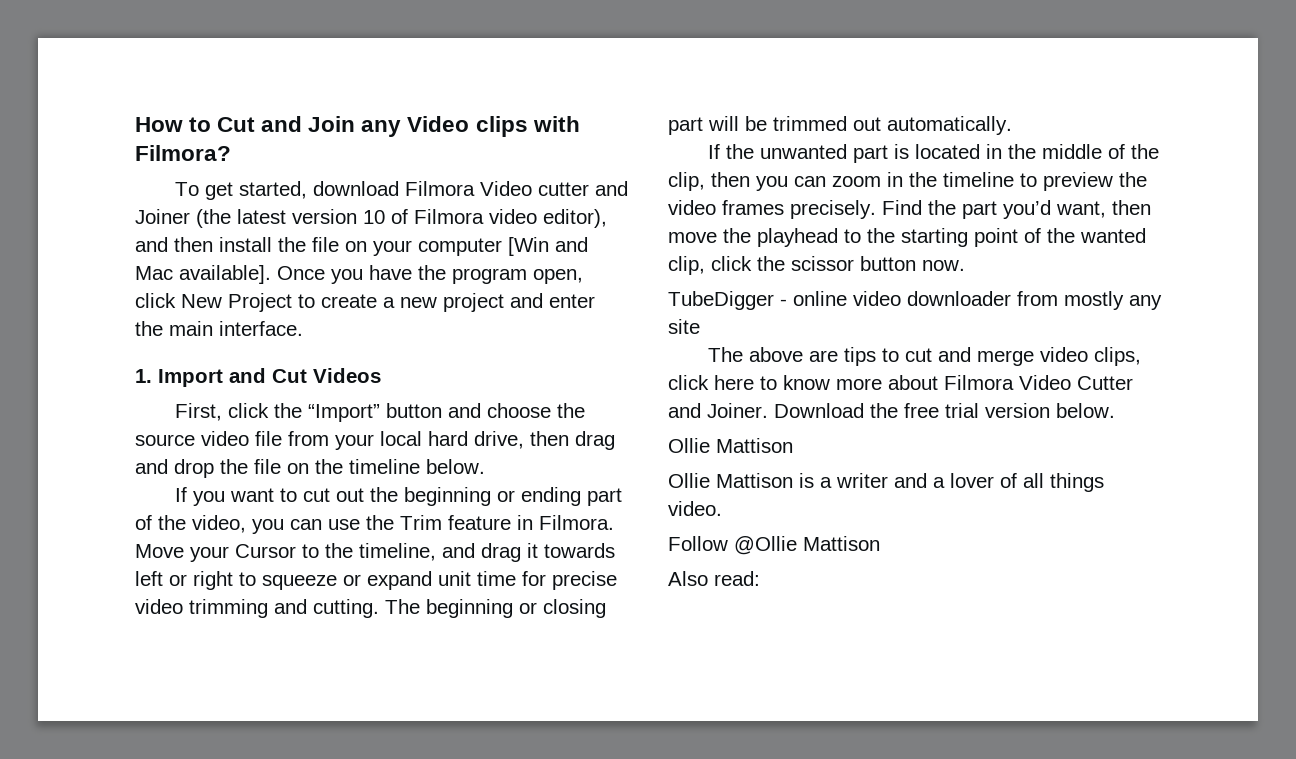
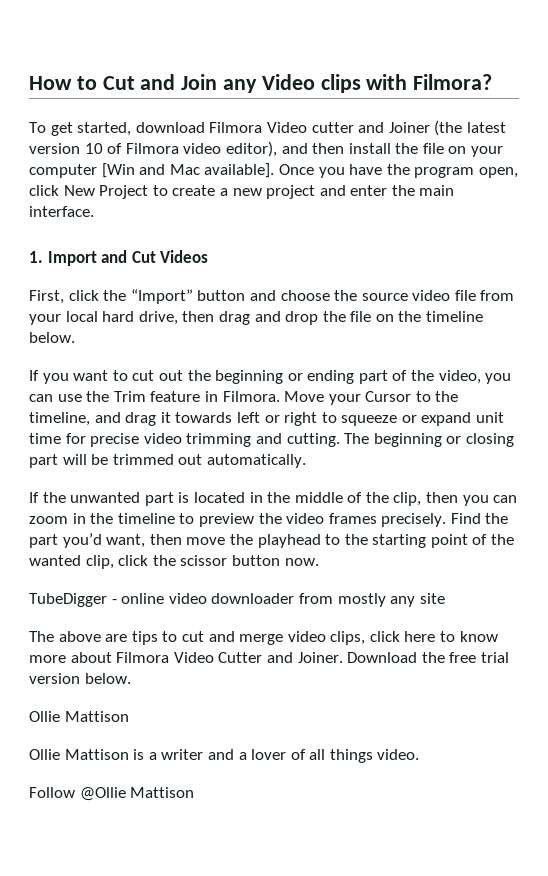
- Also read:

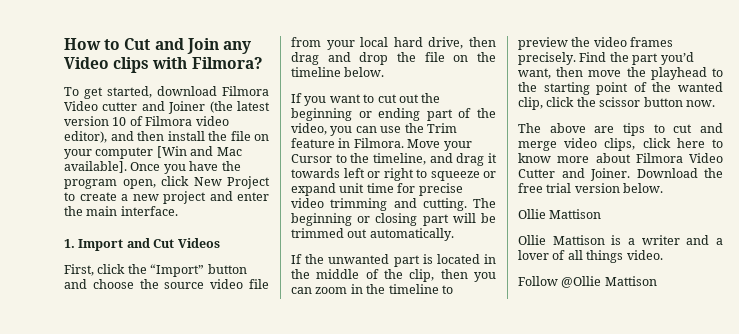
- TubeDigger - online video downloader from mostly any site

